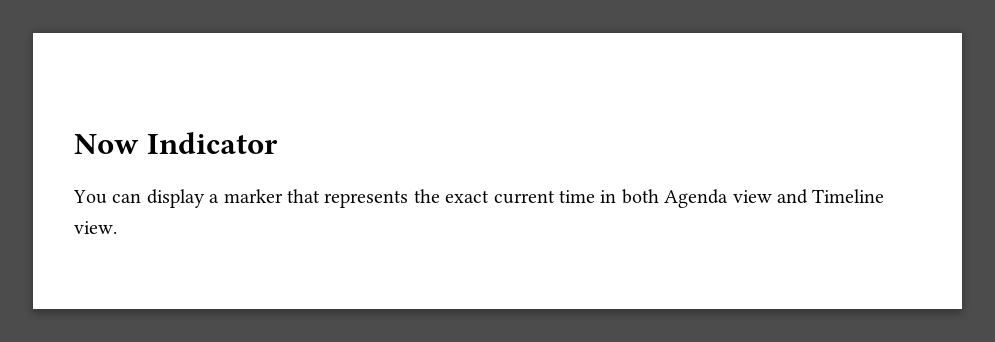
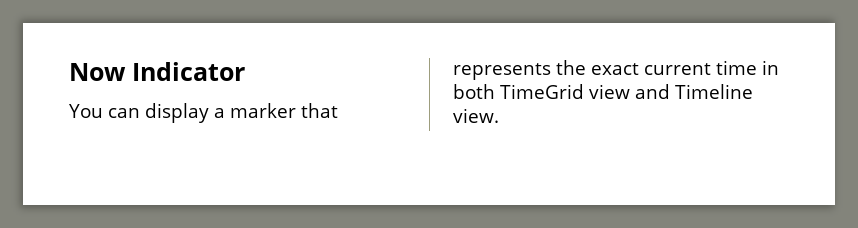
- You can display a marker that represents the exact current time in both Agenda view and Timeline view.
+ You can display a marker that represents the exact current time in both TimeGrid view and Timeline view.

